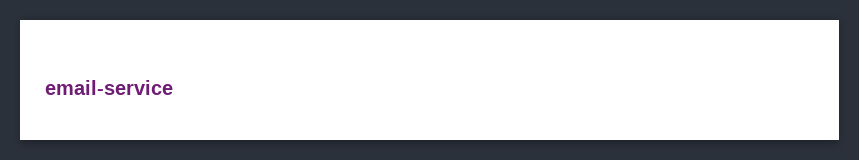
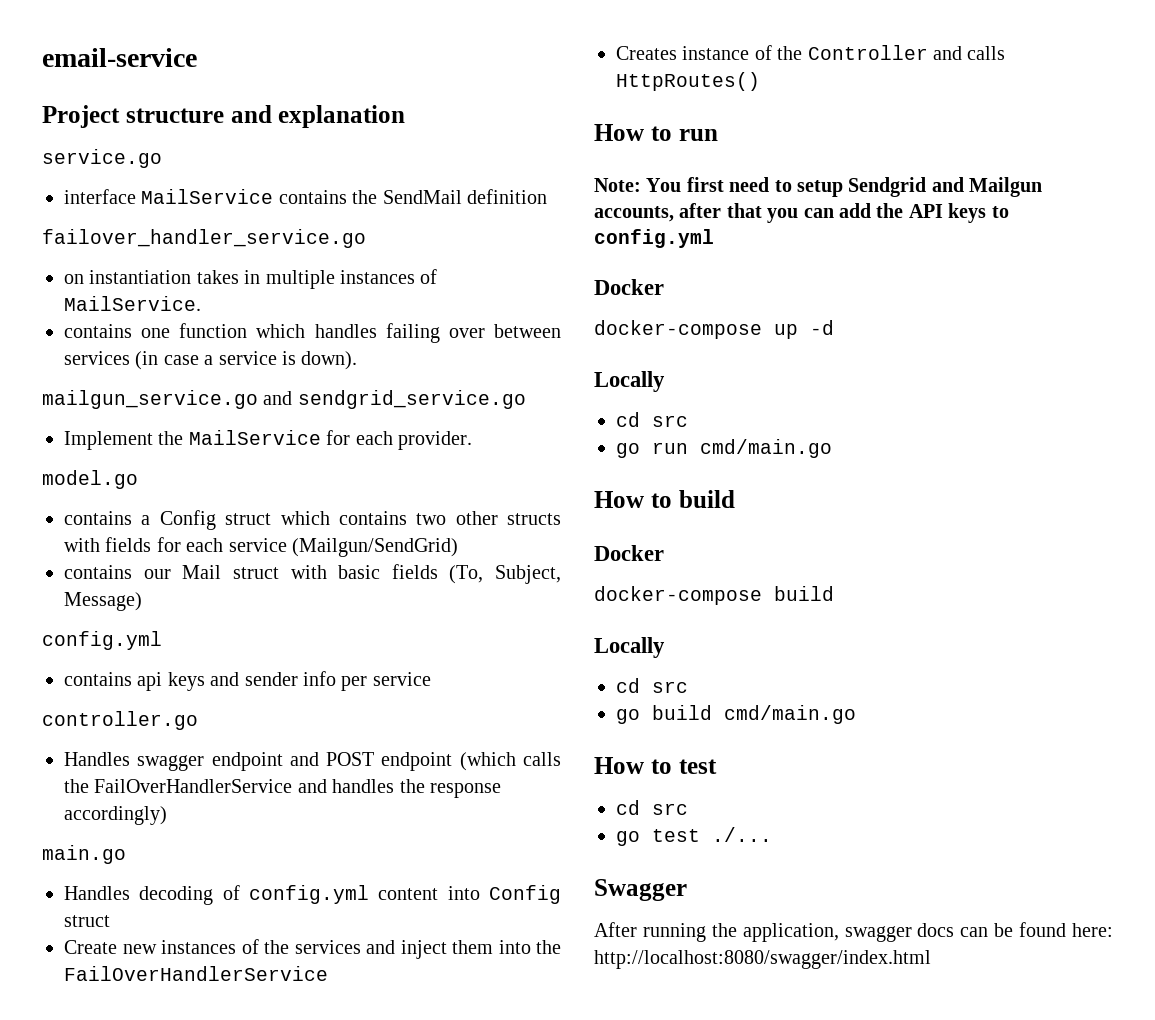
+ Project structure and explanation
+ service.go
+ interface MailService contains the SendMail definition
+ failover_handler_service.go
+ on instantiation takes in multiple instances of MailService.
+ contains one function which handles failing over between services (in case a service is down).
+ mailgun_service.go and sendgrid_service.go
+ Implement the MailService for each provider.
+ model.go
+ contains a Config struct which contains two other structs with fields for each service (Mailgun/SendGrid)
+ contains our Mail struct with basic fields (To, Subject, Message)
+ config.yml
+ contains api keys and sender info per service
+ controller.go
+ Handles swagger endpoint and POST endpoint (which calls the FailOverHandlerService and handles the response accordingly)
+ main.go
+ Handles decoding of config.yml content into Config struct
+ Create new instances of the services and inject them into the FailOverHandlerService
+ Creates instance of the Controller and calls HttpRoutes()
+ How to run
+ Note: You first need to setup Sendgrid and Mailgun accounts, after that you can add the API keys to config.yml
+ Docker
+ docker-compose up -d
+ Locally
+ cd src
+ go run cmd/main.go
+ How to build
+ Docker
+ docker-compose build
+ Locally
+ cd src
+ go build cmd/main.go
+ How to test
+ cd src
+ go test ./...
+ Swagger
+ After running the application, swagger docs can be found here: http://localhost:8080/swagger/index.html

